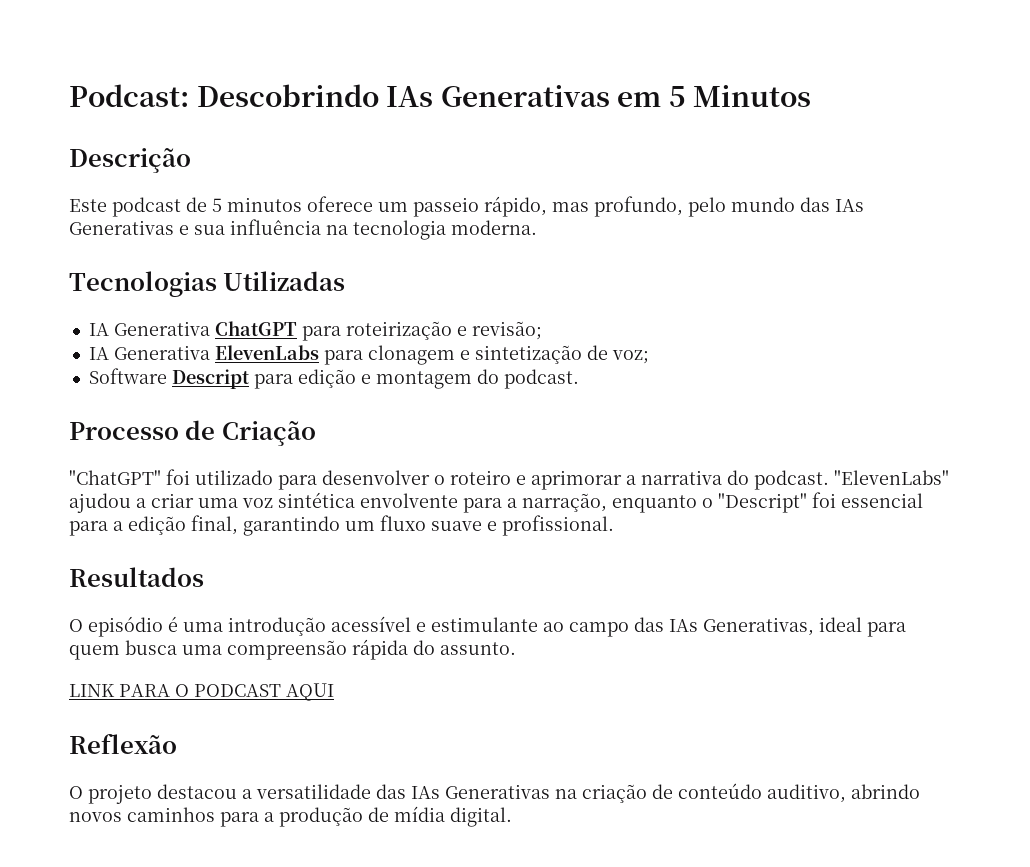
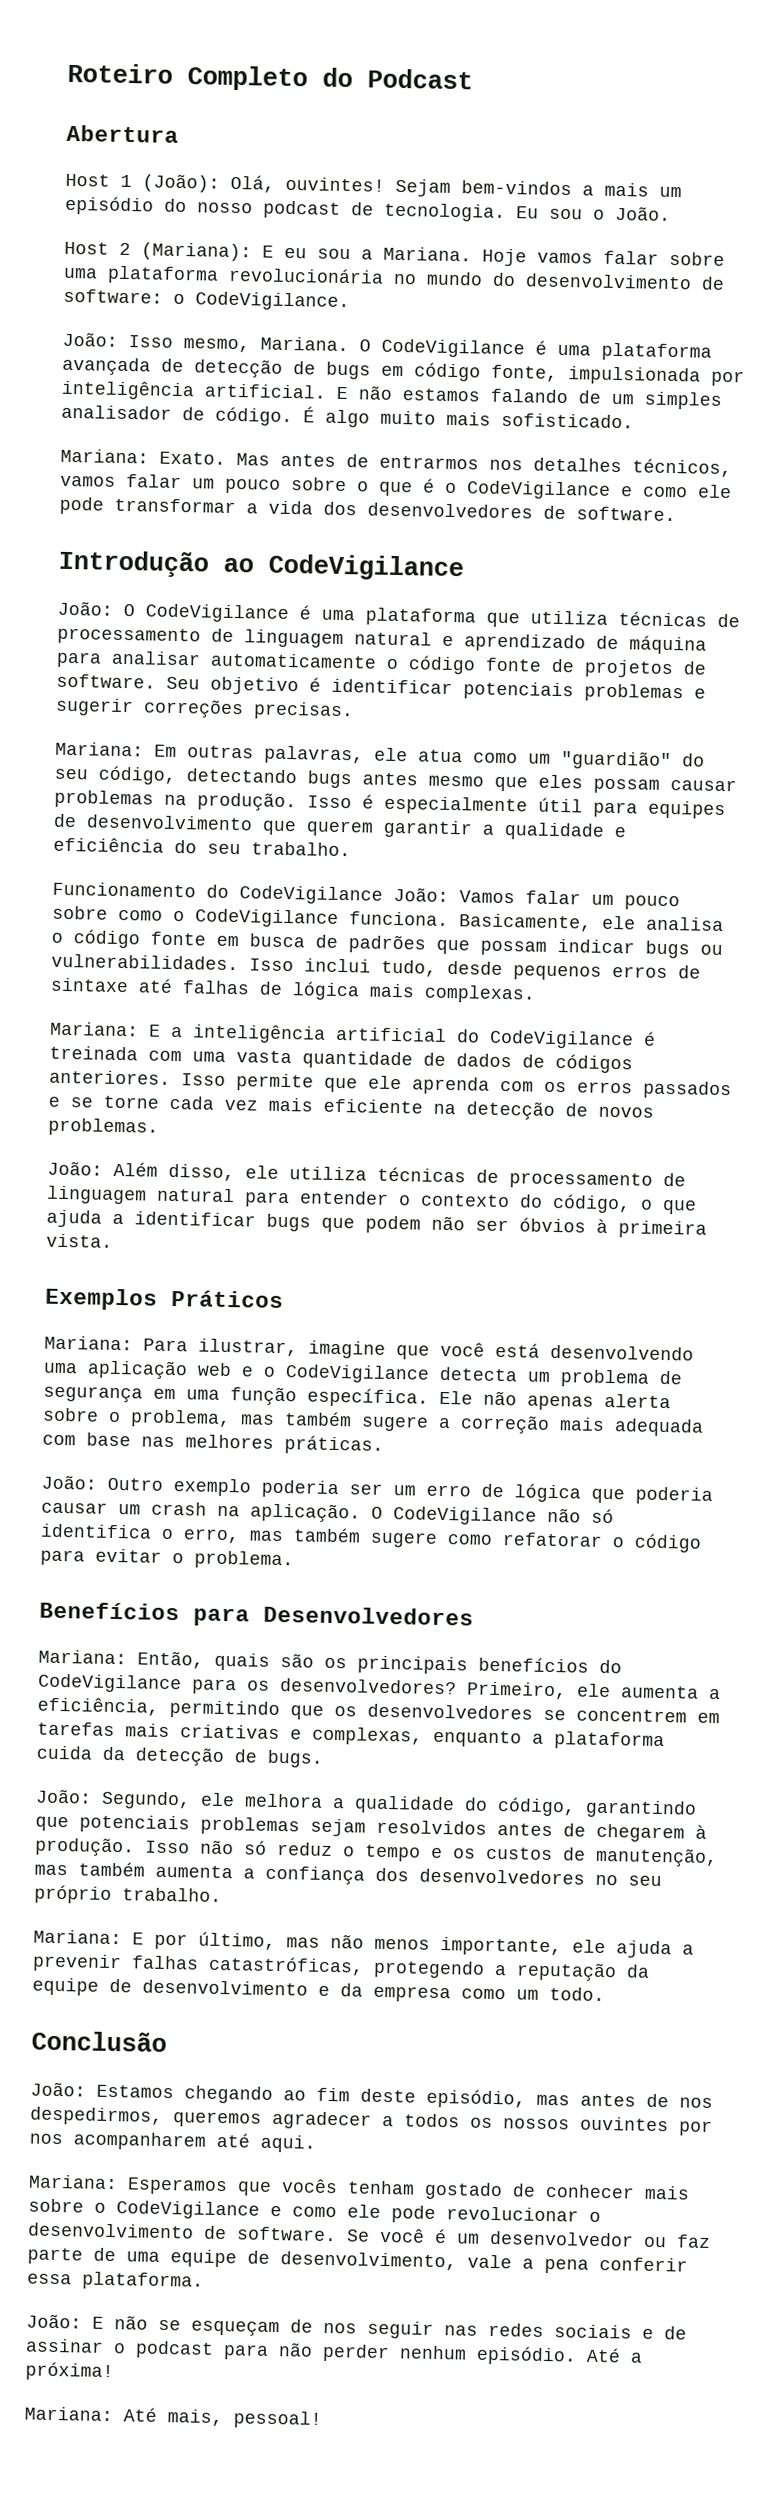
- Podcast: Descobrindo IAs Generativas em 5 Minutos
- Descrição
- Este podcast de 5 minutos oferece um passeio rápido, mas profundo, pelo mundo das IAs Generativas e sua influência na tecnologia moderna.
- Tecnologias Utilizadas
- IA Generativa ChatGPT para roteirização e revisão;
- IA Generativa ElevenLabs para clonagem e sintetização de voz;
- Software Descript para edição e montagem do podcast.
- Processo de Criação
- "ChatGPT" foi utilizado para desenvolver o roteiro e aprimorar a narrativa do podcast. "ElevenLabs" ajudou a criar uma voz sintética envolvente para a narração, enquanto o "Descript" foi essencial para a edição final, garantindo um fluxo suave e profissional.
- Resultados
- O episódio é uma introdução acessível e estimulante ao campo das IAs Generativas, ideal para quem busca uma compreensão rápida do assunto.
- LINK PARA O PODCAST AQUI
- Reflexão
- O projeto destacou a versatilidade das IAs Generativas na criação de conteúdo auditivo, abrindo novos caminhos para a produção de mídia digital.
+ Roteiro Completo do Podcast
+ Abertura
+ Host 1 (João): Olá, ouvintes! Sejam bem-vindos a mais um episódio do nosso podcast de tecnologia. Eu sou o João.
+ Host 2 (Mariana): E eu sou a Mariana. Hoje vamos falar sobre uma plataforma revolucionária no mundo do desenvolvimento de software: o CodeVigilance.
+ João: Isso mesmo, Mariana. O CodeVigilance é uma plataforma avançada de detecção de bugs em código fonte, impulsionada por inteligência artificial. E não estamos falando de um simples analisador de código. É algo muito mais sofisticado.
+ Mariana: Exato. Mas antes de entrarmos nos detalhes técnicos, vamos falar um pouco sobre o que é o CodeVigilance e como ele pode transformar a vida dos desenvolvedores de software.
+ Introdução ao CodeVigilance
+ João: O CodeVigilance é uma plataforma que utiliza técnicas de processamento de linguagem natural e aprendizado de máquina para analisar automaticamente o código fonte de projetos de software. Seu objetivo é identificar potenciais problemas e sugerir correções precisas.
+ Mariana: Em outras palavras, ele atua como um "guardião" do seu código, detectando bugs antes mesmo que eles possam causar problemas na produção. Isso é especialmente útil para equipes de desenvolvimento que querem garantir a qualidade e eficiência do seu trabalho.
+ Funcionamento do CodeVigilance João: Vamos falar um pouco sobre como o CodeVigilance funciona. Basicamente, ele analisa o código fonte em busca de padrões que possam indicar bugs ou vulnerabilidades. Isso inclui tudo, desde pequenos erros de sintaxe até falhas de lógica mais complexas.
+ Mariana: E a inteligência artificial do CodeVigilance é treinada com uma vasta quantidade de dados de códigos anteriores. Isso permite que ele aprenda com os erros passados e se torne cada vez mais eficiente na detecção de novos problemas.
+ João: Além disso, ele utiliza técnicas de processamento de linguagem natural para entender o contexto do código, o que ajuda a identificar bugs que podem não ser óbvios à primeira vista.
+ Exemplos Práticos
+ Mariana: Para ilustrar, imagine que você está desenvolvendo uma aplicação web e o CodeVigilance detecta um problema de segurança em uma função específica. Ele não apenas alerta sobre o problema, mas também sugere a correção mais adequada com base nas melhores práticas.
+ João: Outro exemplo poderia ser um erro de lógica que poderia causar um crash na aplicação. O CodeVigilance não só identifica o erro, mas também sugere como refatorar o código para evitar o problema.
+ Benefícios para Desenvolvedores
+ Mariana: Então, quais são os principais benefícios do CodeVigilance para os desenvolvedores? Primeiro, ele aumenta a eficiência, permitindo que os desenvolvedores se concentrem em tarefas mais criativas e complexas, enquanto a plataforma cuida da detecção de bugs.
+ João: Segundo, ele melhora a qualidade do código, garantindo que potenciais problemas sejam resolvidos antes de chegarem à produção. Isso não só reduz o tempo e os custos de manutenção, mas também aumenta a confiança dos desenvolvedores no seu próprio trabalho.
+ Mariana: E por último, mas não menos importante, ele ajuda a prevenir falhas catastróficas, protegendo a reputação da equipe de desenvolvimento e da empresa como um todo.
+ Conclusão
+ João: Estamos chegando ao fim deste episódio, mas antes de nos despedirmos, queremos agradecer a todos os nossos ouvintes por nos acompanharem até aqui.
+ Mariana: Esperamos que vocês tenham gostado de conhecer mais sobre o CodeVigilance e como ele pode revolucionar o desenvolvimento de software. Se você é um desenvolvedor ou faz parte de uma equipe de desenvolvimento, vale a pena conferir essa plataforma.
+ João: E não se esqueçam de nos seguir nas redes sociais e de assinar o podcast para não perder nenhum episódio. Até a próxima!
+ Mariana: Até mais, pessoal!

